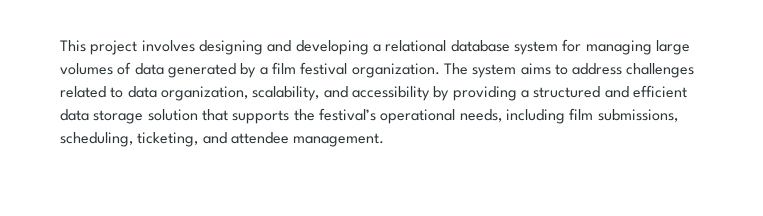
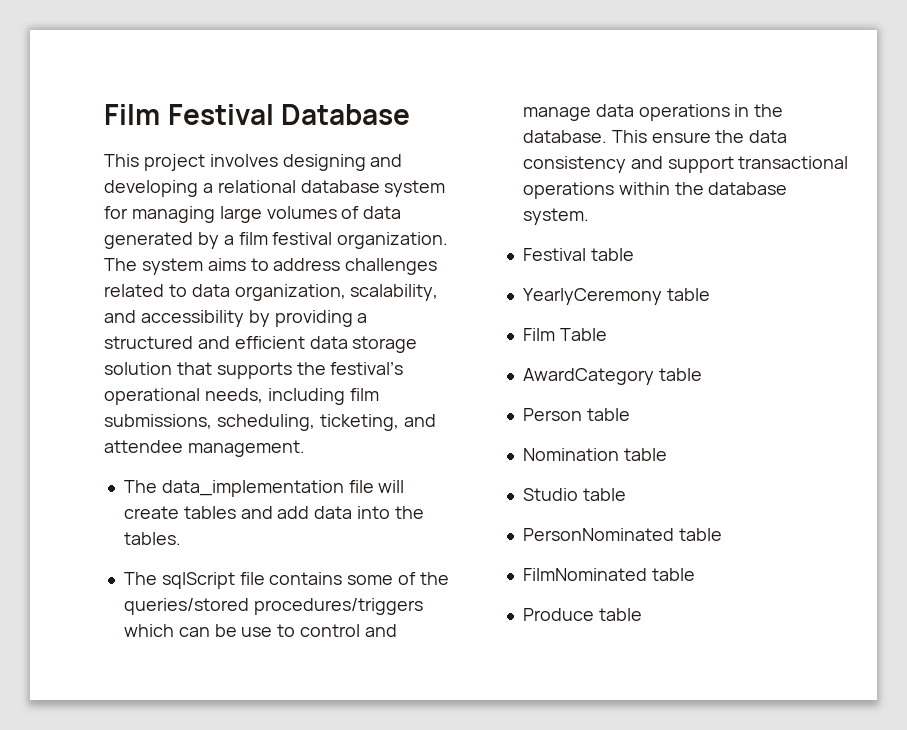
+ Film Festival Database
+ The data_implementation file will create tables and add data into the tables.
+ The sqlScript file contains some of the queries/stored procedures/triggers which can be use to control and manage data operations in the database. This ensure the data consistency and support transactional operations within the database system.
+ Festival table
+ YearlyCeremony table
+ Film Table
+ AwardCategory table
+ Person table
+ Nomination table
+ Studio table
+ PersonNominated table
+ FilmNominated table
+ Produce table

